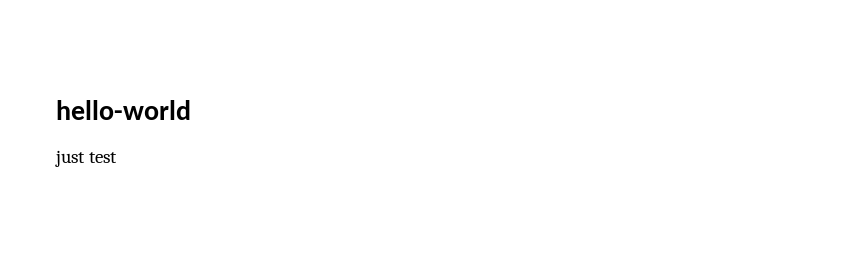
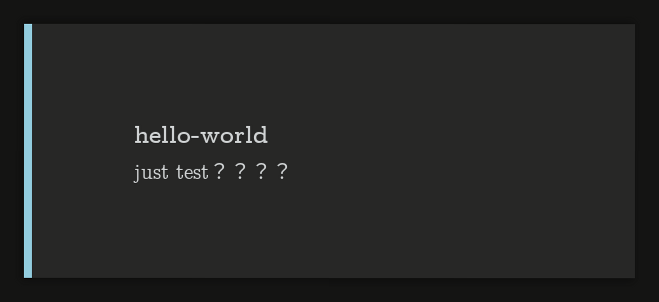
- just test
+ just test？？？？

